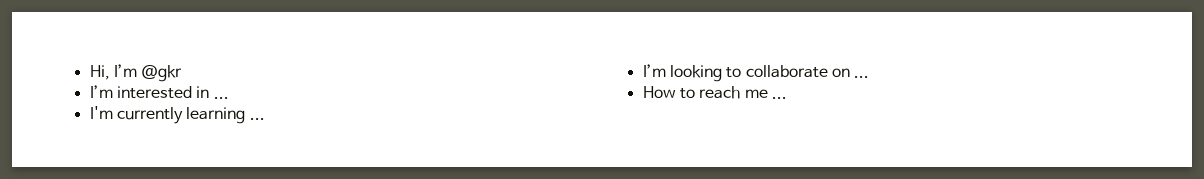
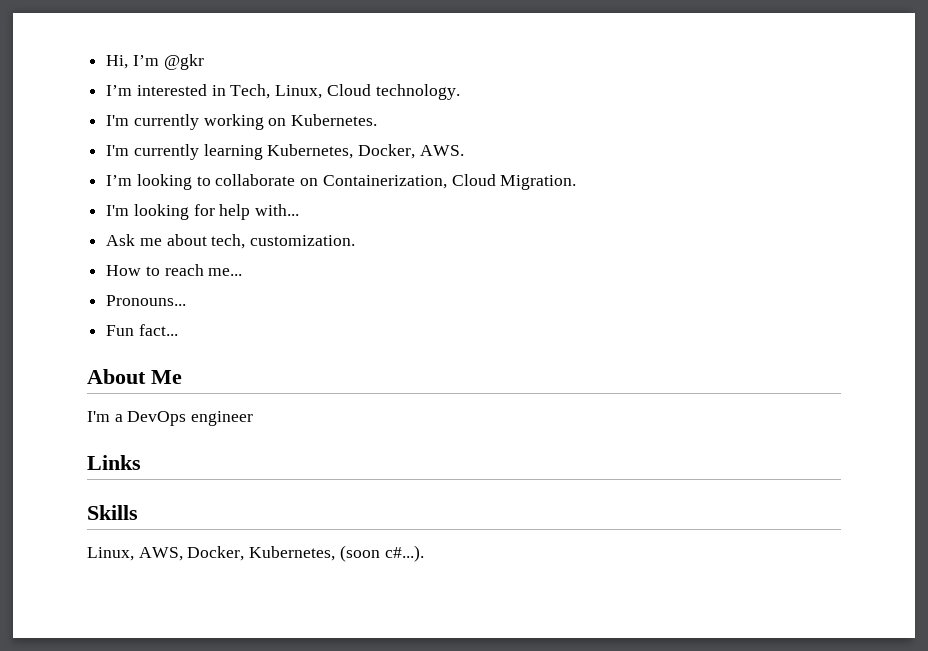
- I’m interested in ...
+ I’m interested in Tech, Linux, Cloud technology.
+ I'm currently working on Kubernetes.
- I'm currently learning ...
+ I'm currently learning Kubernetes, Docker, AWS.
- I’m looking to collaborate on ...
- How to reach me ...
+ I’m looking to collaborate on Containerization, Cloud Migration.
+ I'm looking for help with...
+ Ask me about tech, customization.
+ How to reach me...
+ Pronouns...
+ Fun fact...
+ About Me
+ I'm a DevOps engineer
+ Links
+ Skills
+ Linux, AWS, Docker, Kubernetes, (soon c#...).

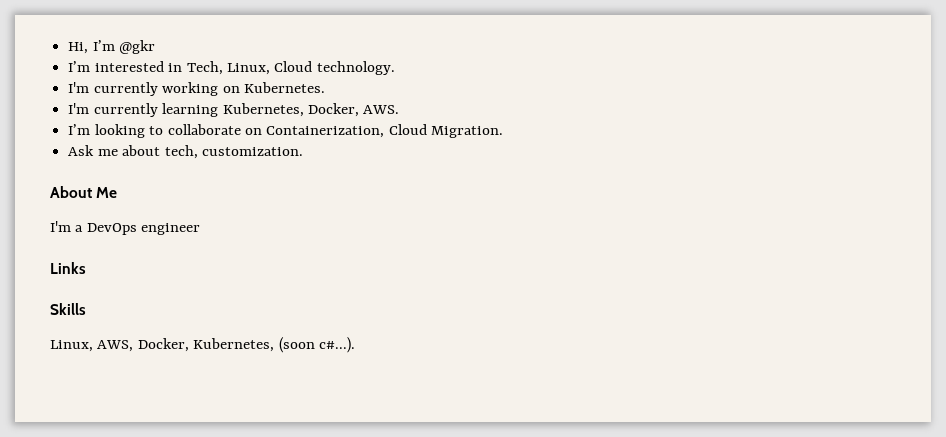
- I'm looking for help with...
- How to reach me...
- Pronouns...
- Fun fact...

